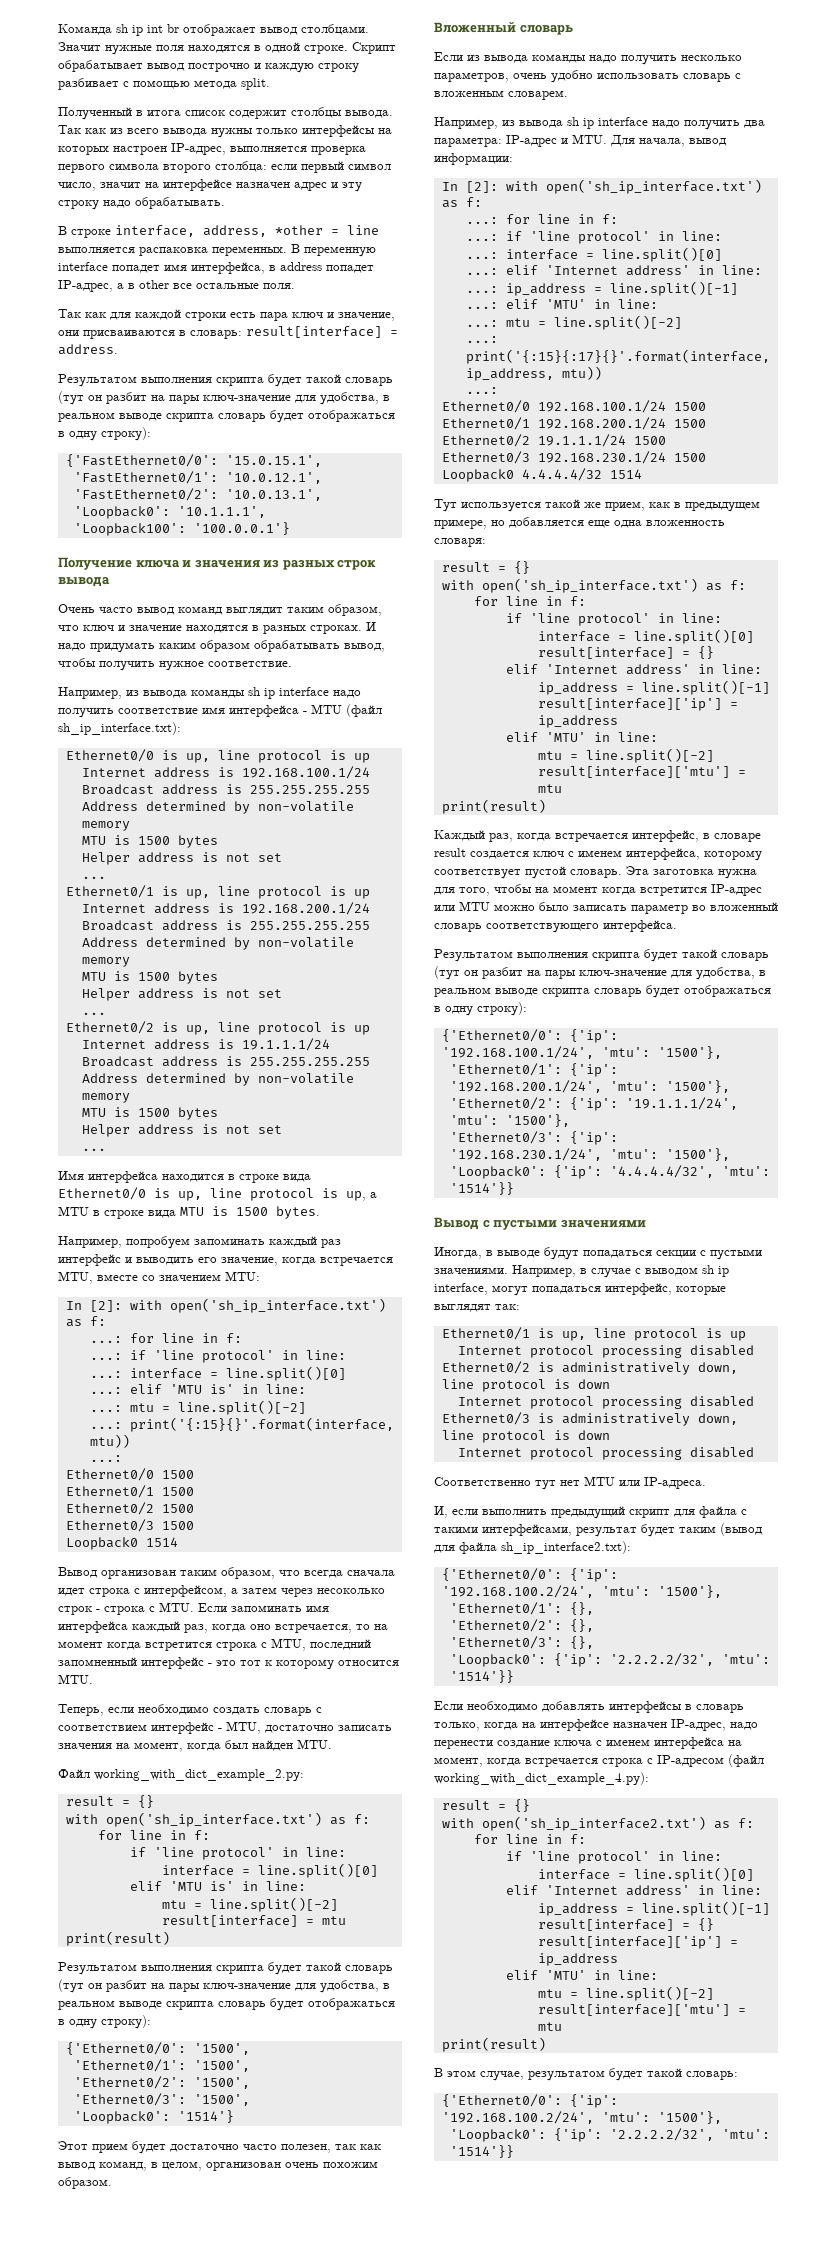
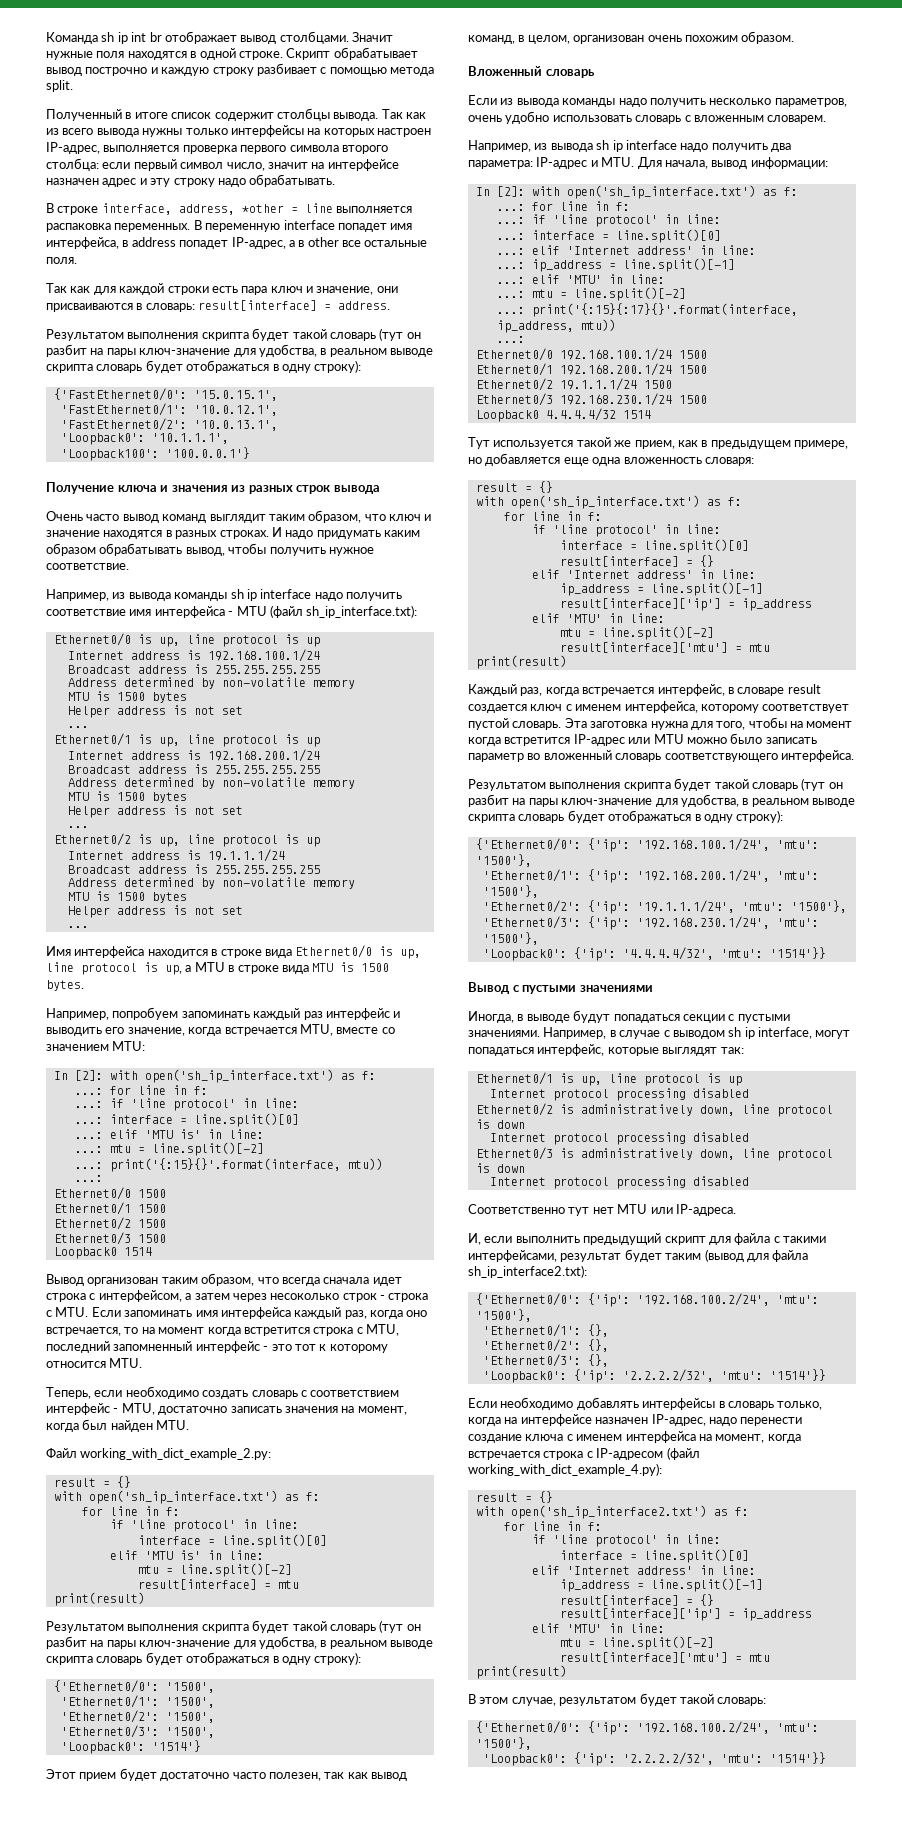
- Полученный в итога список содержит столбцы вывода.
+ Полученный в итоге список содержит столбцы вывода.

